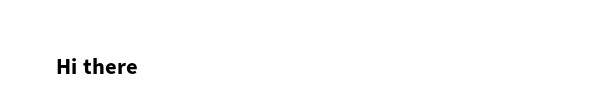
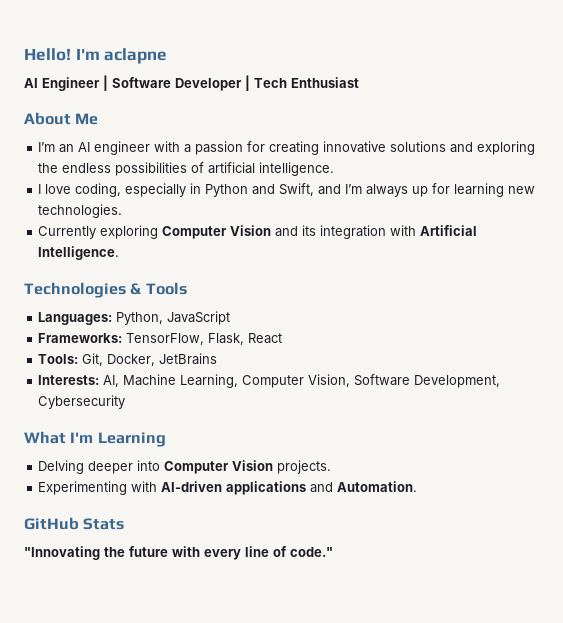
- Hi there
+ Hello! I'm aclapne
+ AI Engineer | Software Developer | Tech Enthusiast
+ About Me
+ I’m an AI engineer with a passion for creating innovative solutions and exploring the endless possibilities of artificial intelligence.
+ I love coding, especially in Python and Swift, and I’m always up for learning new technologies.
+ Currently exploring Computer Vision and its integration with Artificial Intelligence.
+ Technologies & Tools
+ Languages: Python, JavaScript
+ Frameworks: TensorFlow, Flask, React
+ Tools: Git, Docker, JetBrains
+ Interests: AI, Machine Learning, Computer Vision, Software Development, Cybersecurity
+ What I'm Learning
+ Delving deeper into Computer Vision projects.
+ Experimenting with AI-driven applications and Automation.
+ GitHub Stats
+ "Innovating the future with every line of code."

